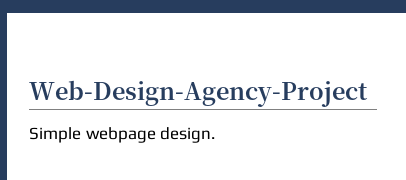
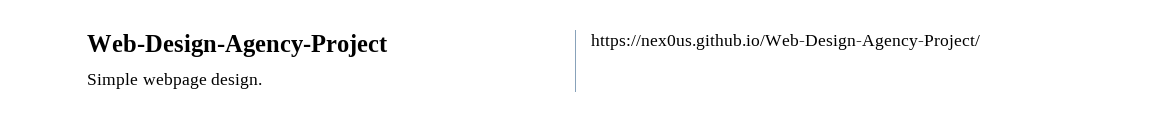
- Simple webpage design.
+ Simple webpage design. https://nex0us.github.io/Web-Design-Agency-Project/

